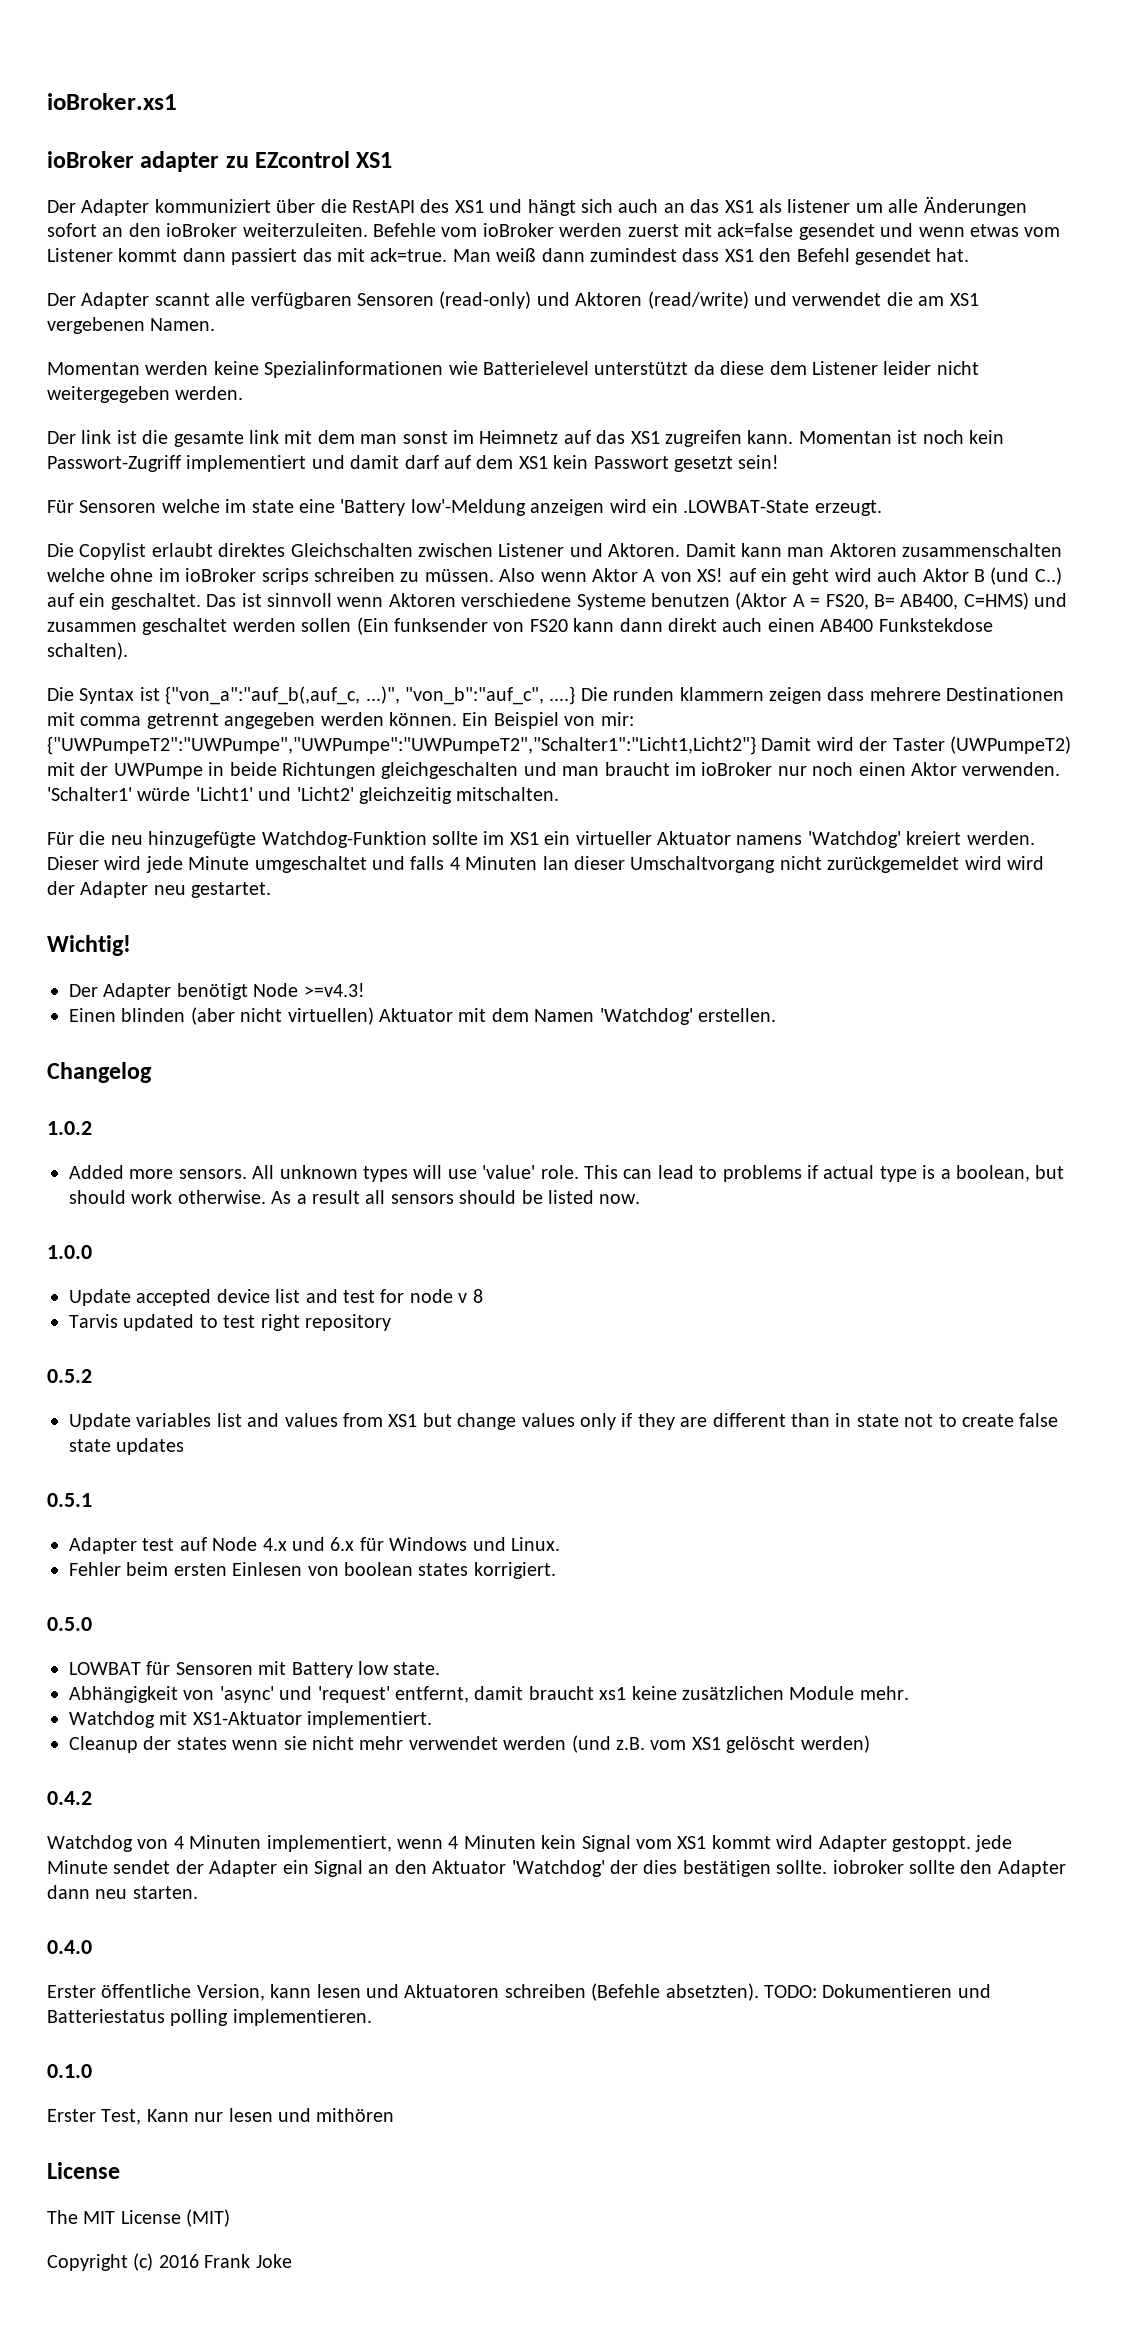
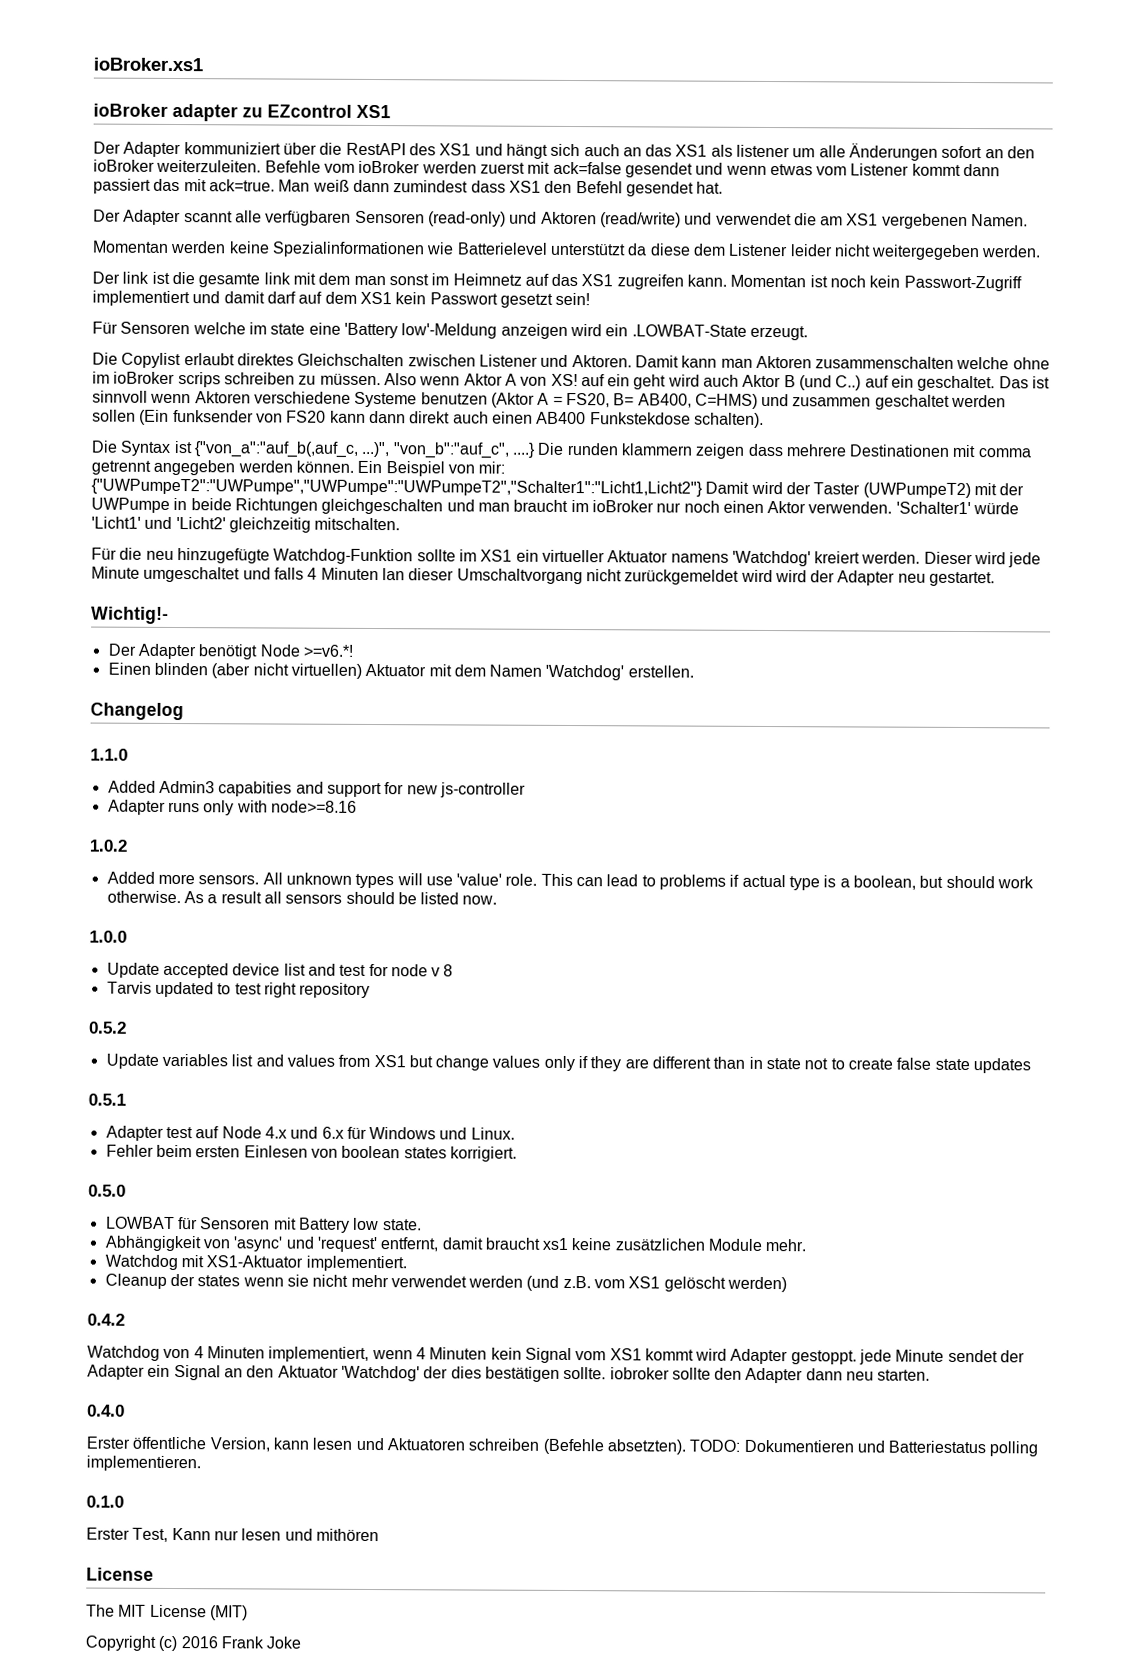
- Wichtig!
+ Wichtig!-
- Der Adapter benötigt Node >=v4.3!
+ Der Adapter benötigt Node >=v6.*!
+ 1.1.0
+ Added Admin3 capabities and support for new js-controller
+ Adapter runs only with node>=8.16

